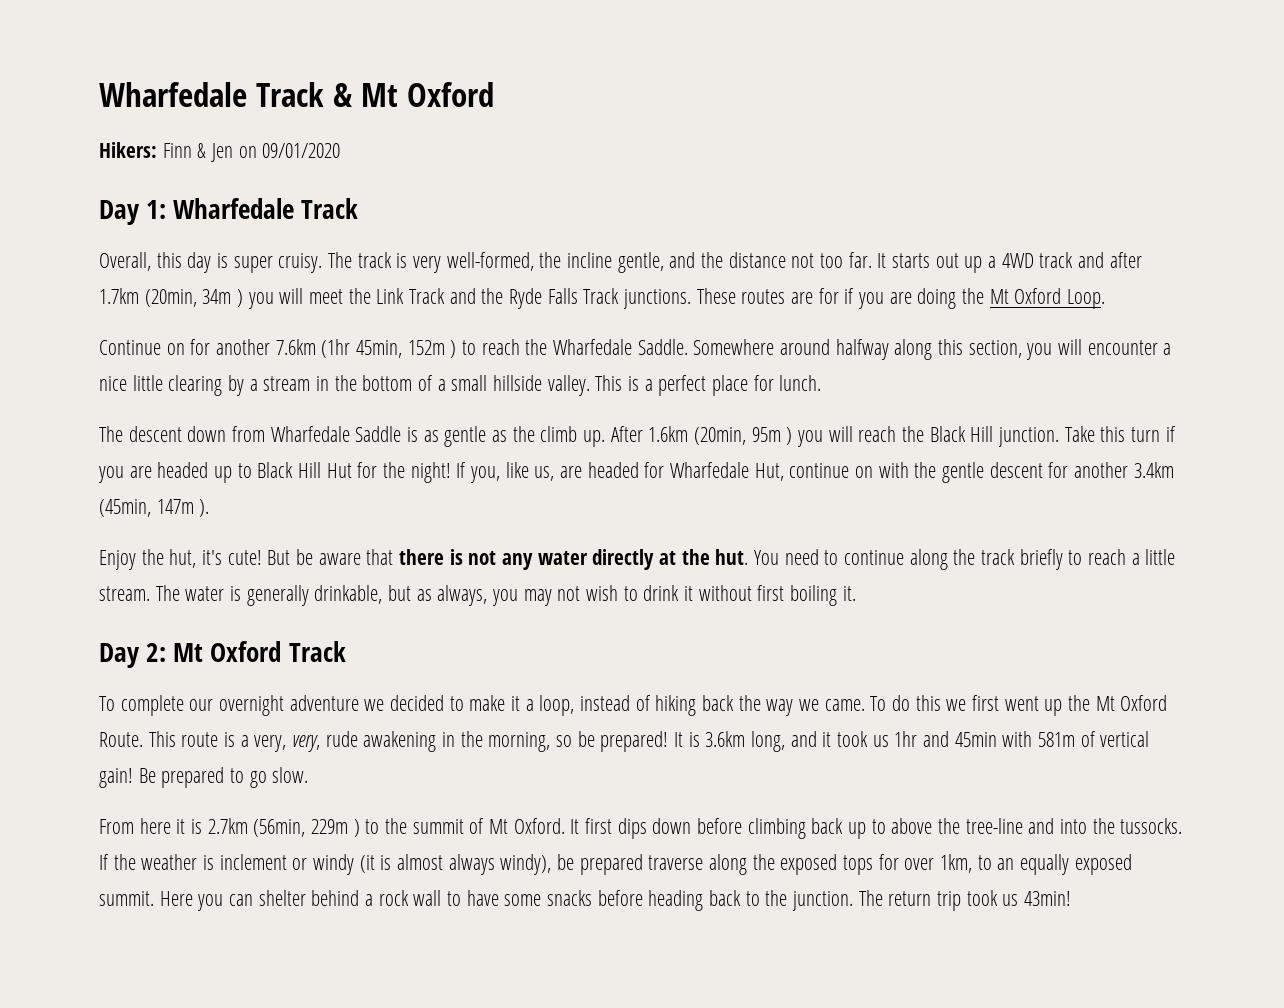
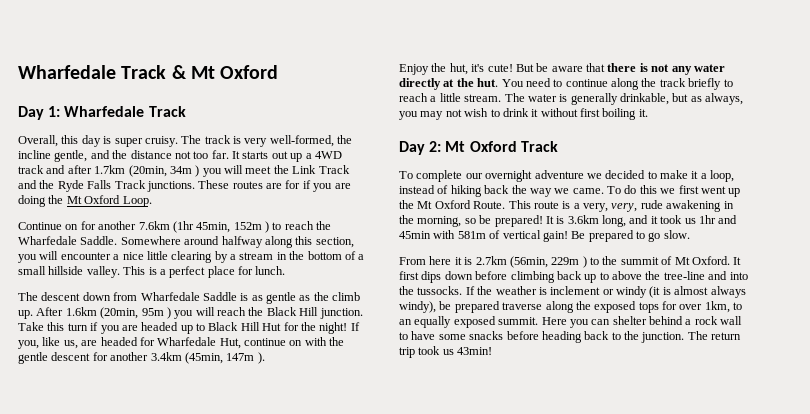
- Hikers: Finn & Jen on 09/01/2020

